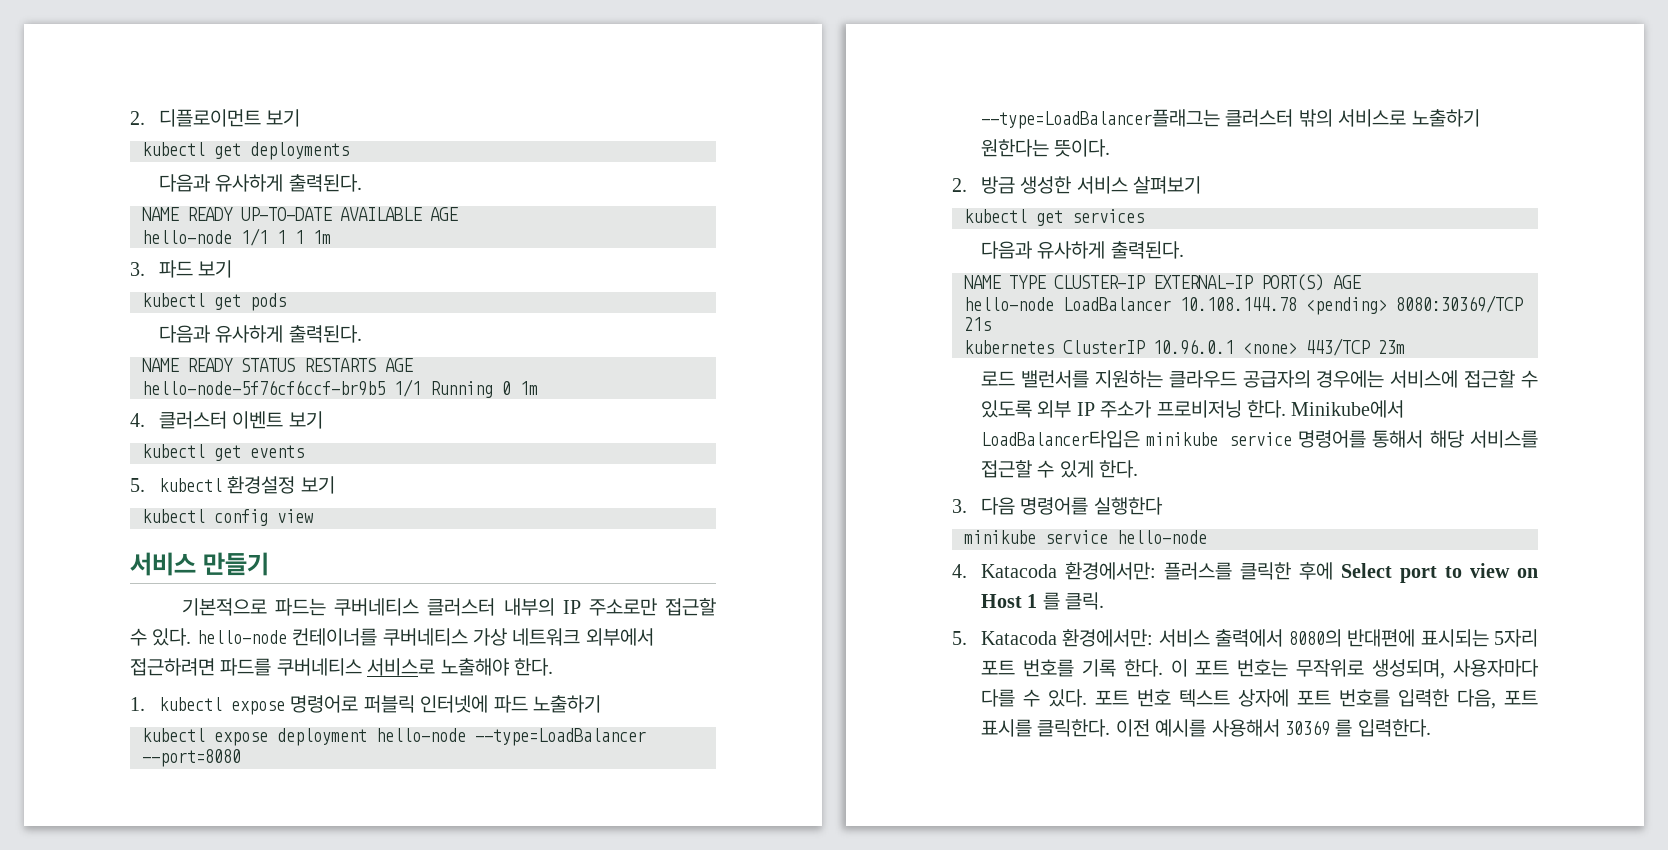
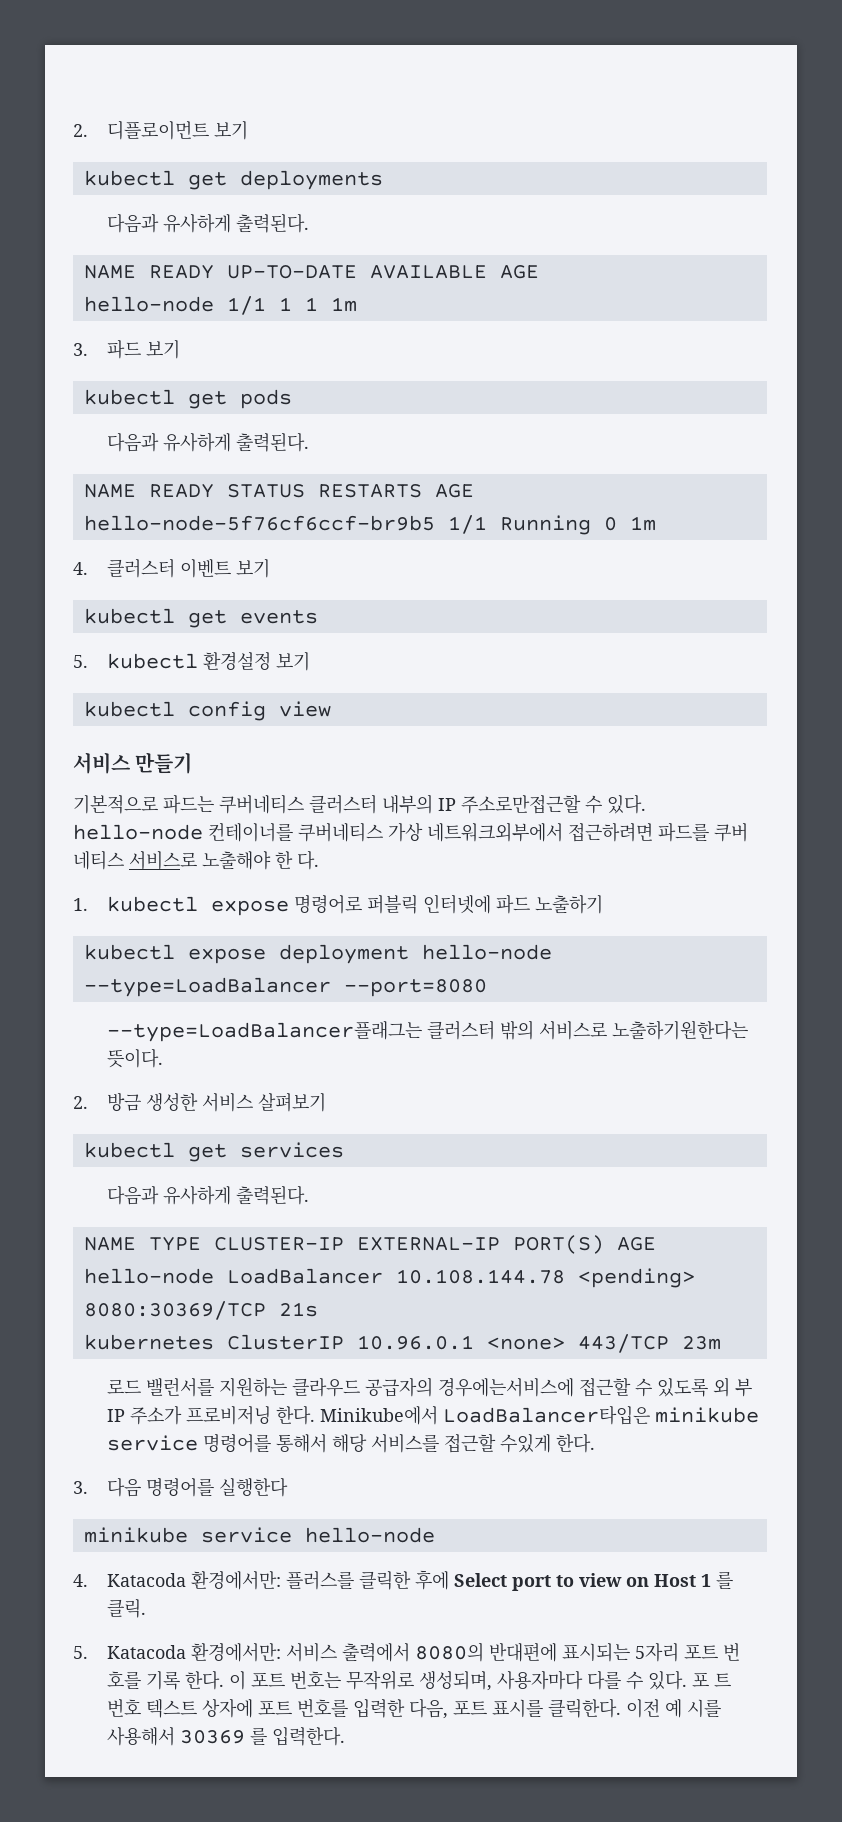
- 기본적으로 파드는 쿠버네티스 클러스터 내부의 IP 주소로만 접근할 수 있다. hello-node 컨테이너를 쿠버네티스 가상 네트워크 외부에서 접근하려면 파드를 쿠버네티스 서비스로 노출해야 한다.
+ 기본적으로 파드는 쿠버네티스 클러스터 내부의 IP 주소로만접근할 수 있다. hello-node 컨테이너를 쿠버네티스 가상 네트워크외부에서 접근하려면 파드를 쿠버 네티스 서비스로 노출해야 한 다.
- --type=LoadBalancer플래그는 클러스터 밖의 서비스로 노출하기 원한다는 뜻이다.
+ --type=LoadBalancer플래그는 클러스터 밖의 서비스로 노출하기원한다는 뜻이다.
- 로드 밸런서를 지원하는 클라우드 공급자의 경우에는 서비스에 접근할 수 있도록 외부 IP 주소가 프로비저닝 한다.
+ 로드 밸런서를 지원하는 클라우드 공급자의 경우에는서비스에 접근할 수 있도록 외 부 IP 주소가 프로비저닝 한다.
- Minikube에서 LoadBalancer타입은 minikube service 명령어를 통해서 해당 서비스를 접근할 수 있게 한다.
+ Minikube에서 LoadBalancer타입은 minikube service 명령어를 통해서 해당 서비스를 접근할 수있게 한다.
- 5. Katacoda 환경에서만: 서비스 출력에서 8080의 반대편에 표시되는 5자리 포트 번호를 기록 한다.
+ 5. Katacoda 환경에서만: 서비스 출력에서 8080의 반대편에 표시되는 5자리 포트 번 호를 기록 한다.
- 포트 번호 텍스트 상자에 포트 번호를 입력한 다음, 포트 표시를 클릭한다.
+ 포 트 번호 텍스트 상자에 포트 번호를 입력한 다음, 포트 표시를 클릭한다.
- 이전 예시를 사용해서 30369 를 입력한다.
+ 이전 예 시를 사용해서 30369 를 입력한다.

